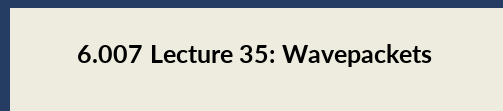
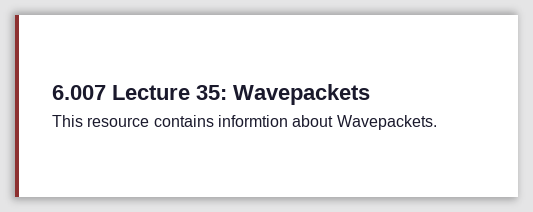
+ This resource contains informtion about Wavepackets.

